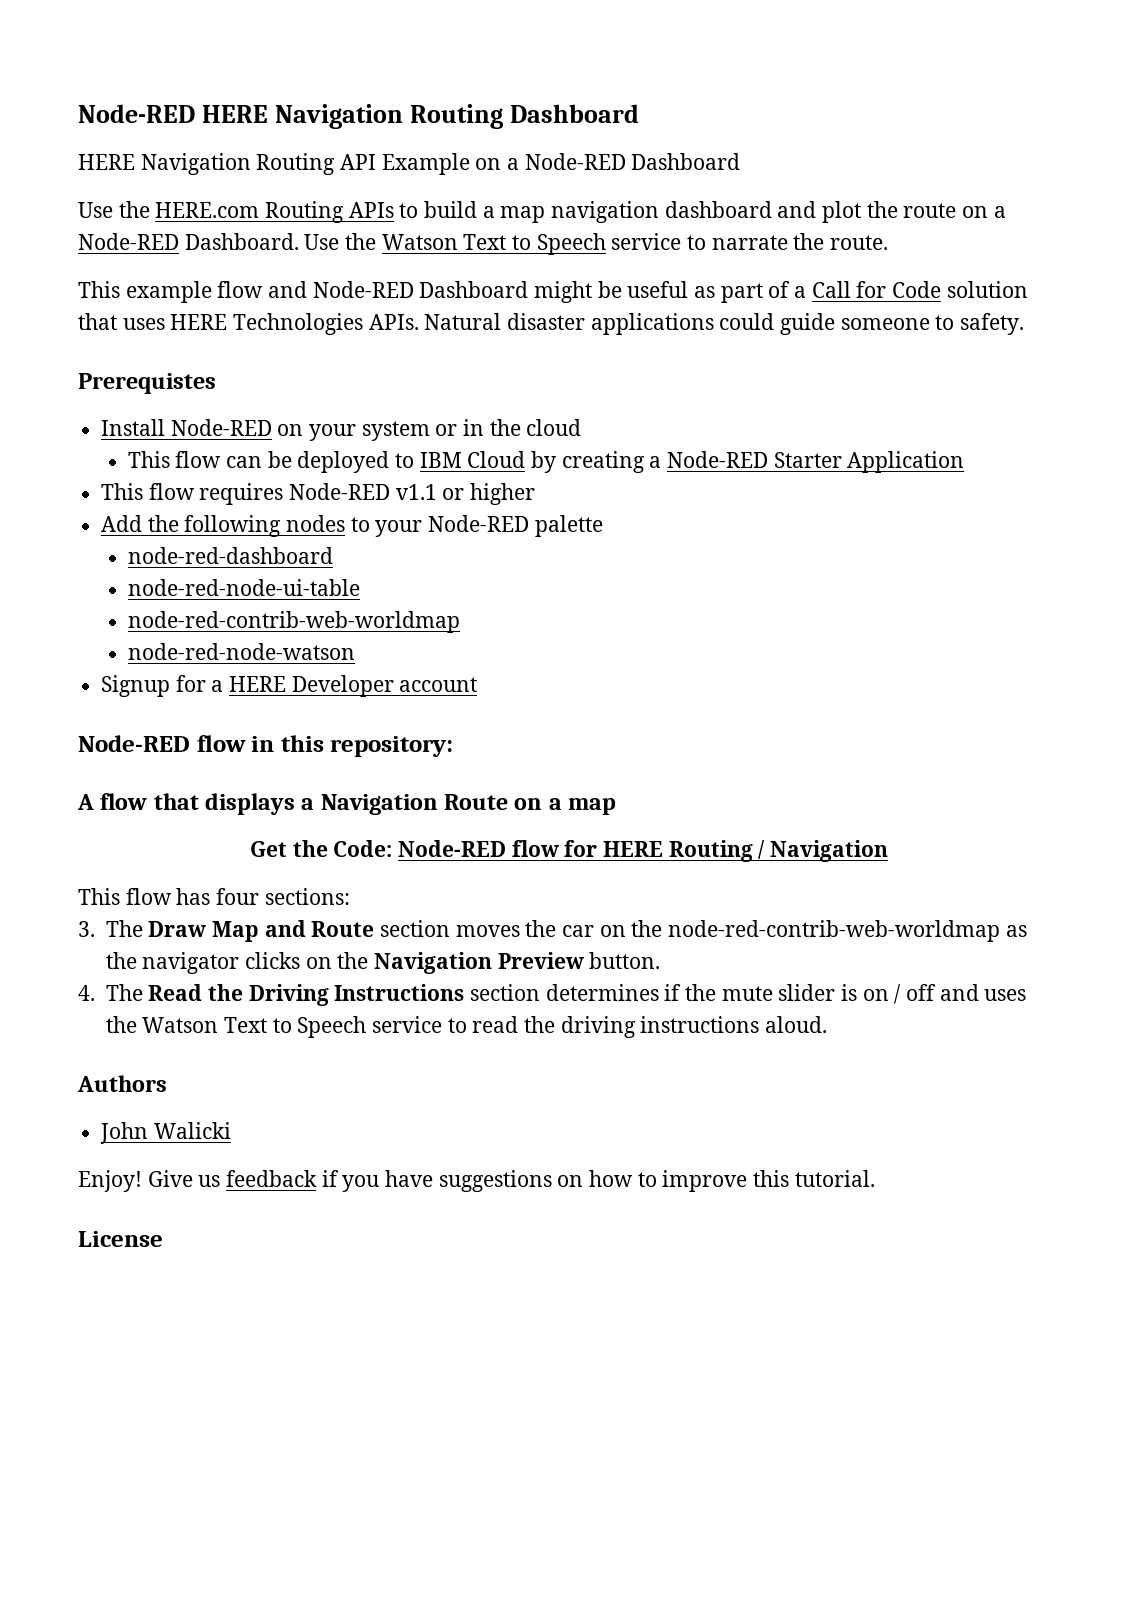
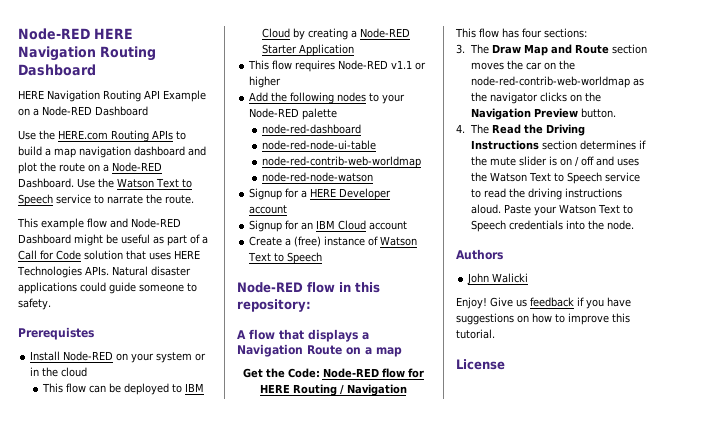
+ Signup for an IBM Cloud account
+ Create a (free) instance of Watson Text to Speech
+ Paste your Watson Text to Speech credentials into the node.

